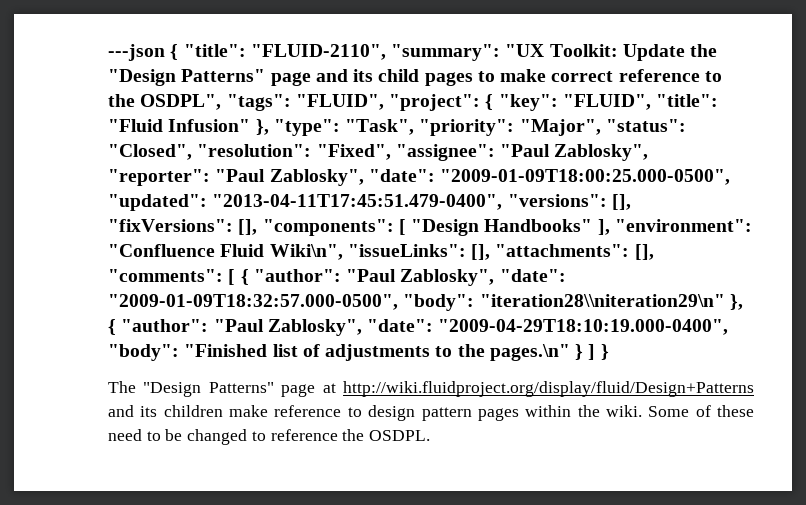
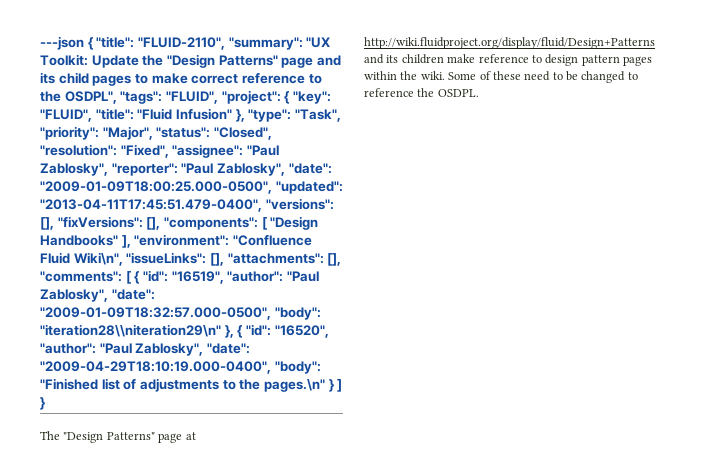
- [ { "author":
+ [ { "id": "16519", "author":
- "iteration28\\niteration29\n" }, { "author":
+ "iteration28\\niteration29\n" }, { "id": "16520", "author":

